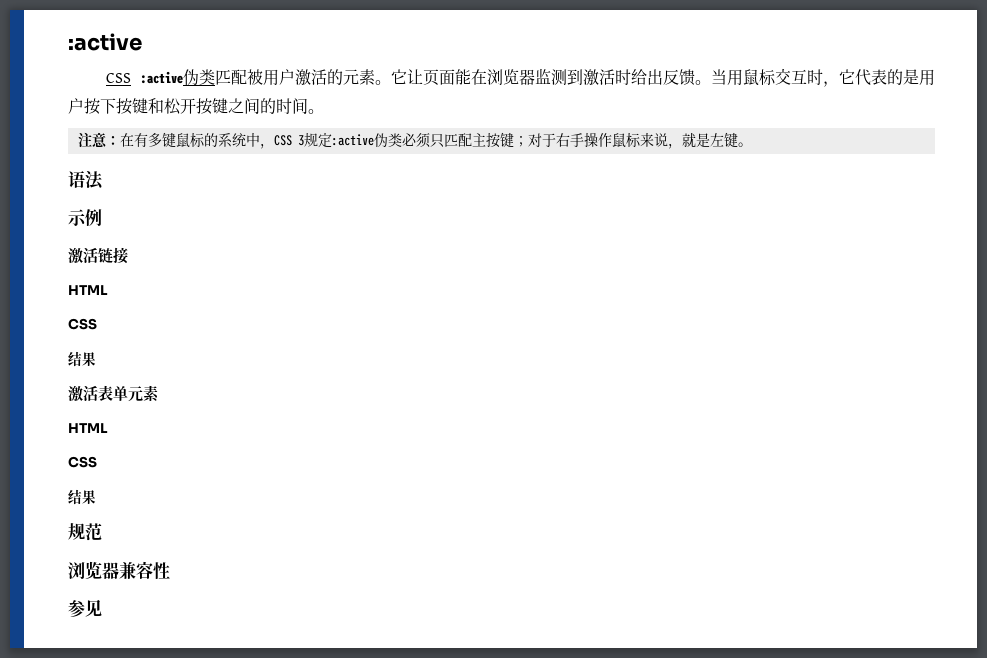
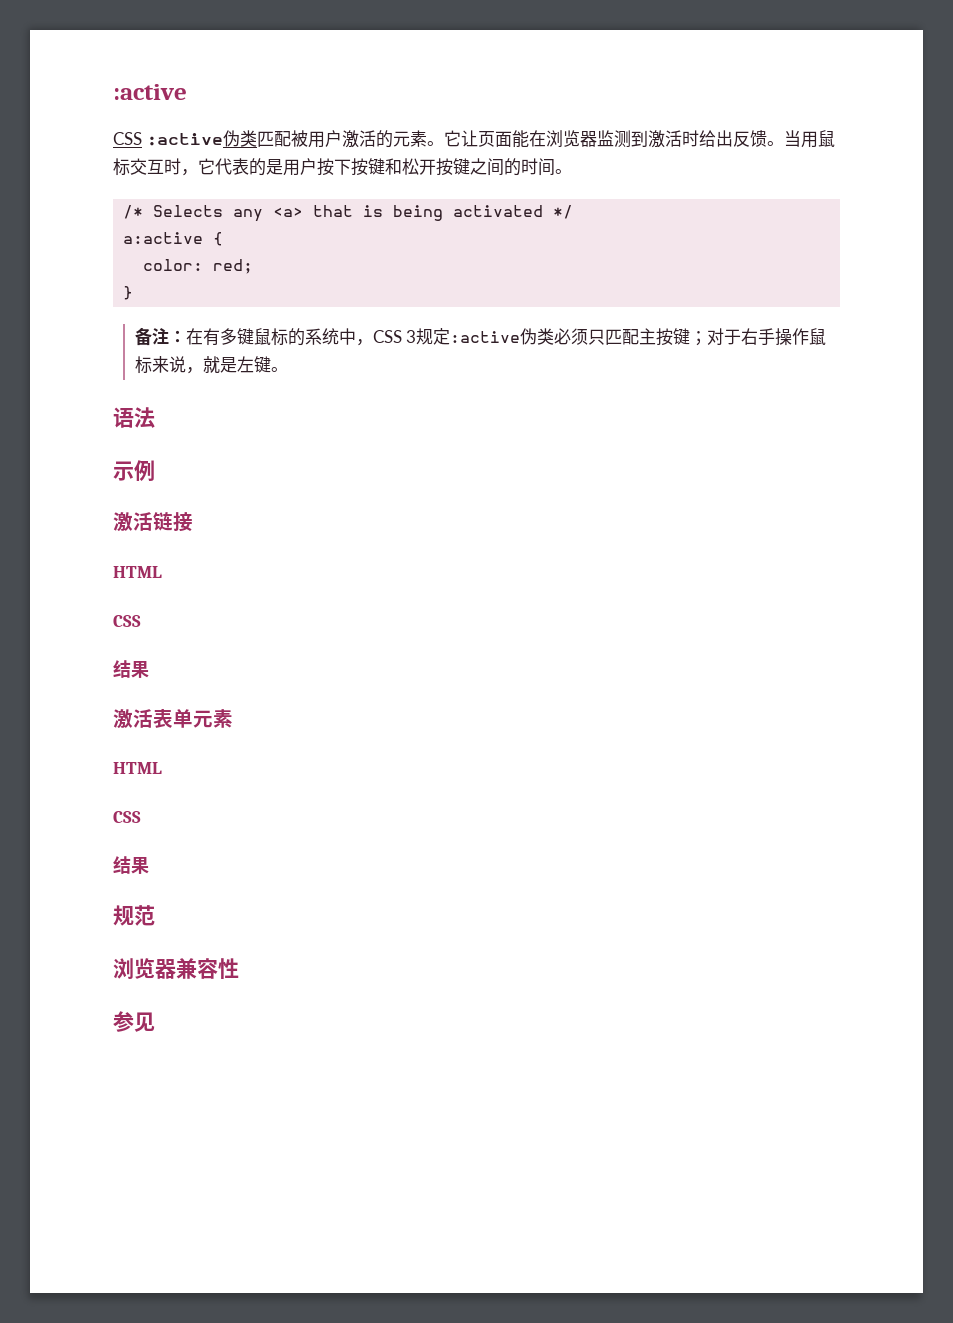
- 注意：在有多键鼠标的系统中，CSS 3规定:active伪类必须只匹配主按键；对于右手操作鼠标来说，就是左键。
+ /* Selects any <a> that is being activated */
+ a:active {
+ color: red;
+ }
+ 备注：在有多键鼠标的系统中，CSS 3规定:active伪类必须只匹配主按键；对于右手操作鼠标来说，就是左键。

